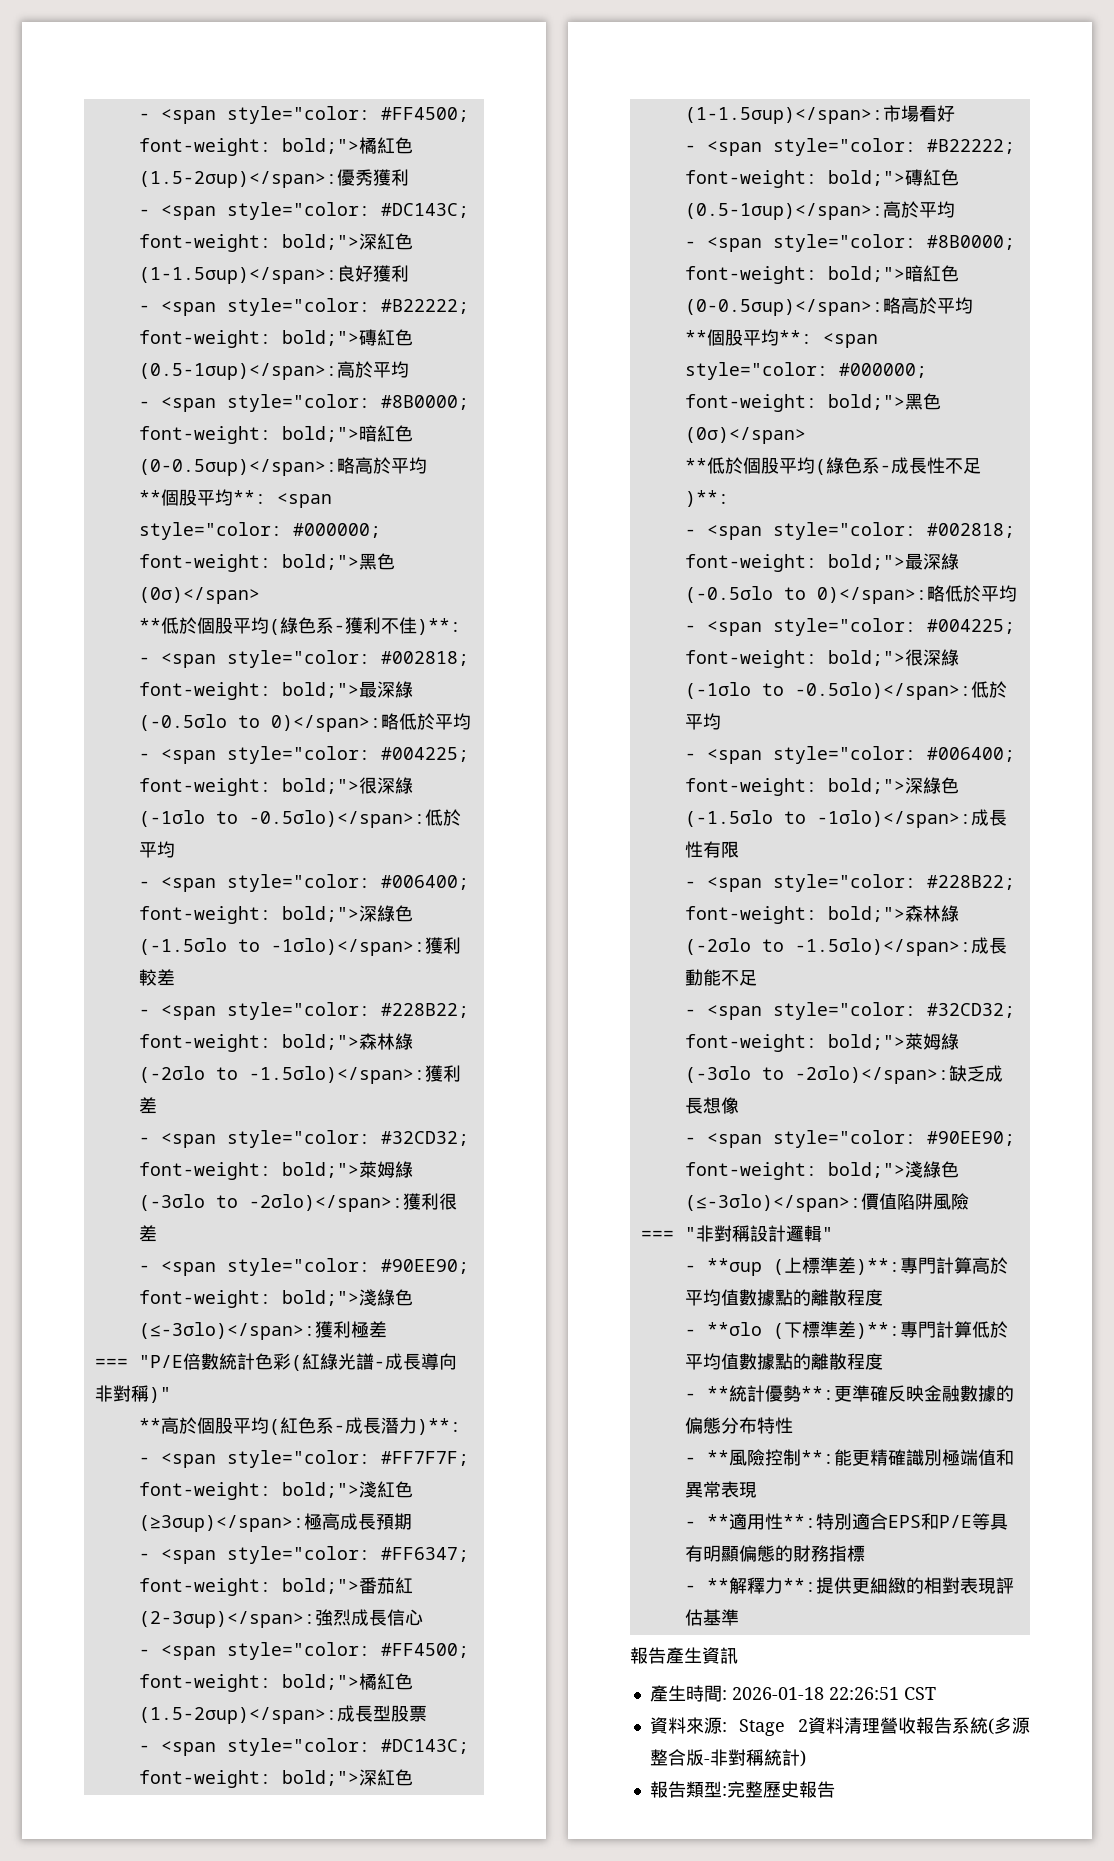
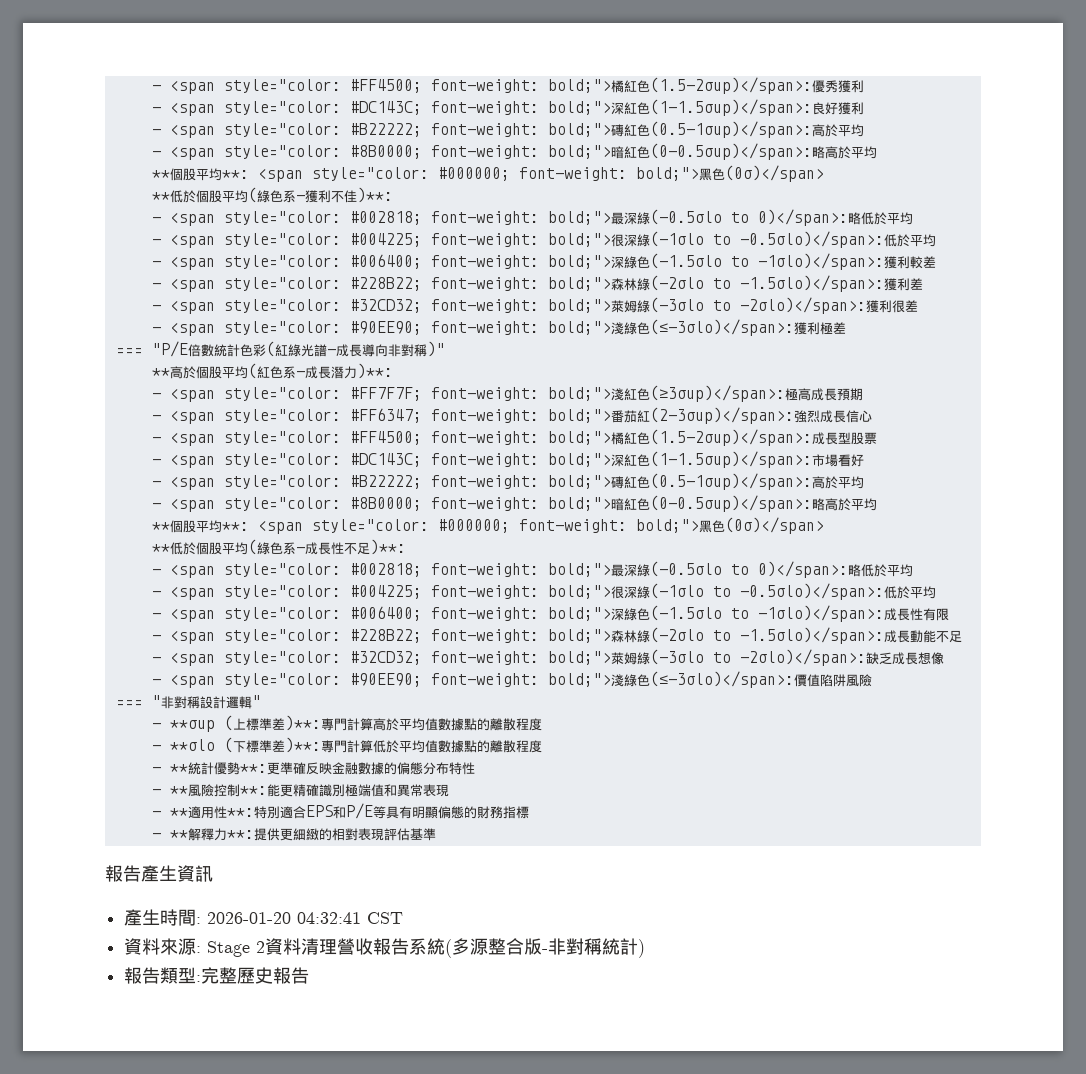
- 產生時間: 2026-01-18 22:26:51 CST
+ 產生時間: 2026-01-20 04:32:41 CST

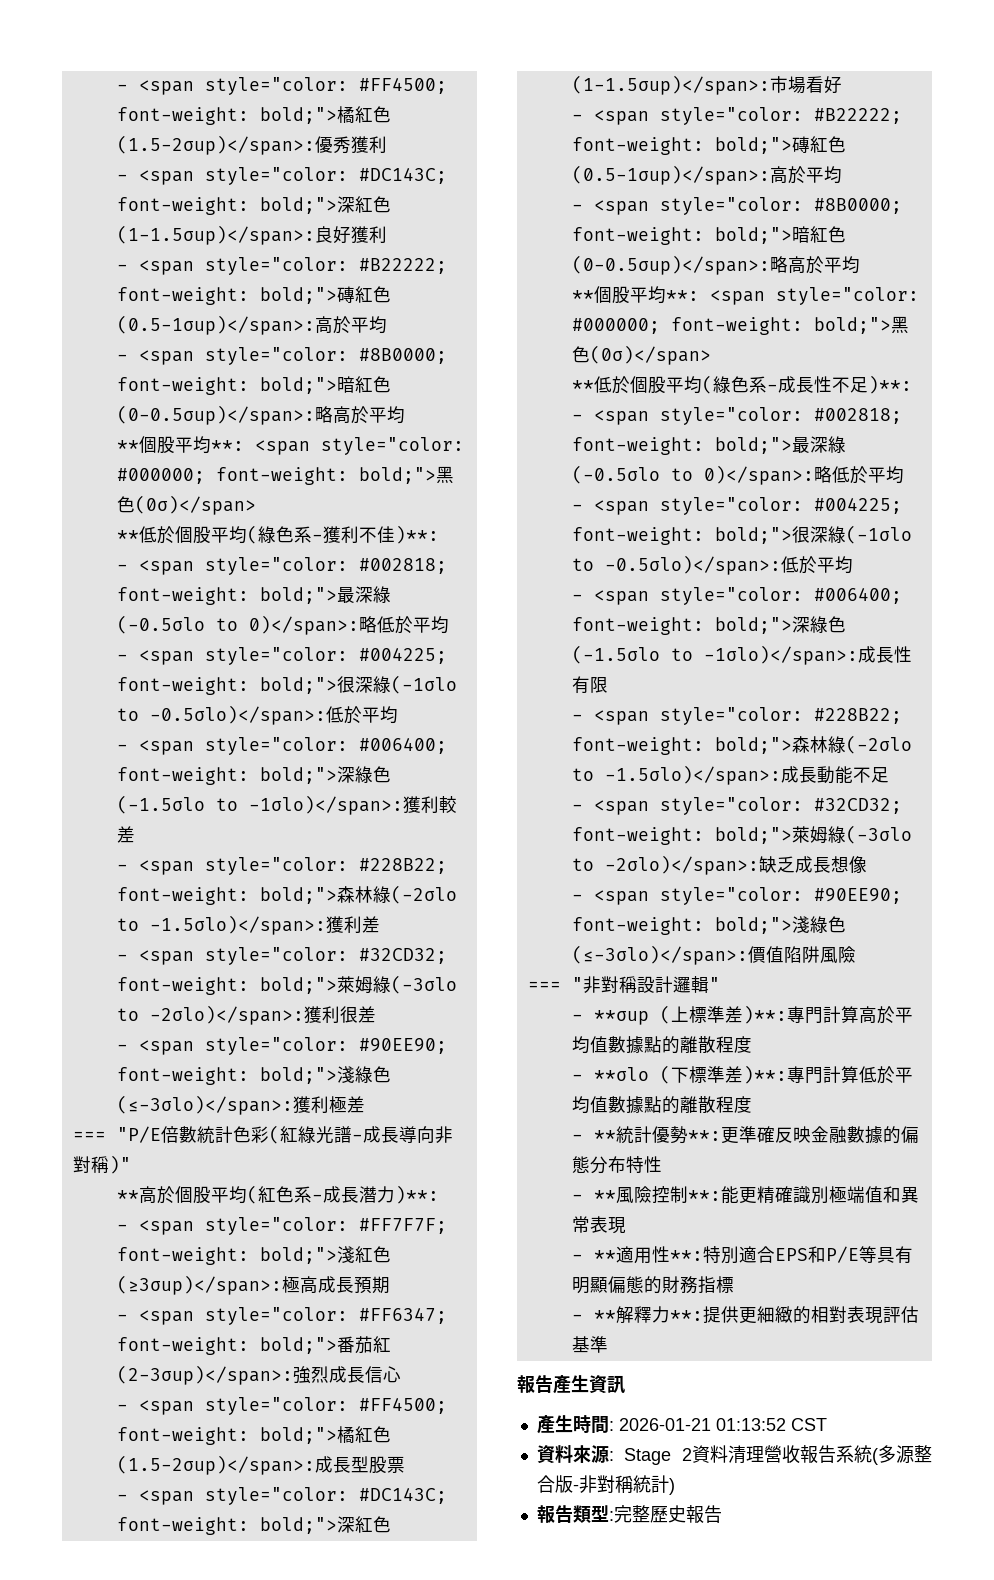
- 產生時間: 2026-01-20 04:32:41 CST
+ 產生時間: 2026-01-21 01:13:52 CST

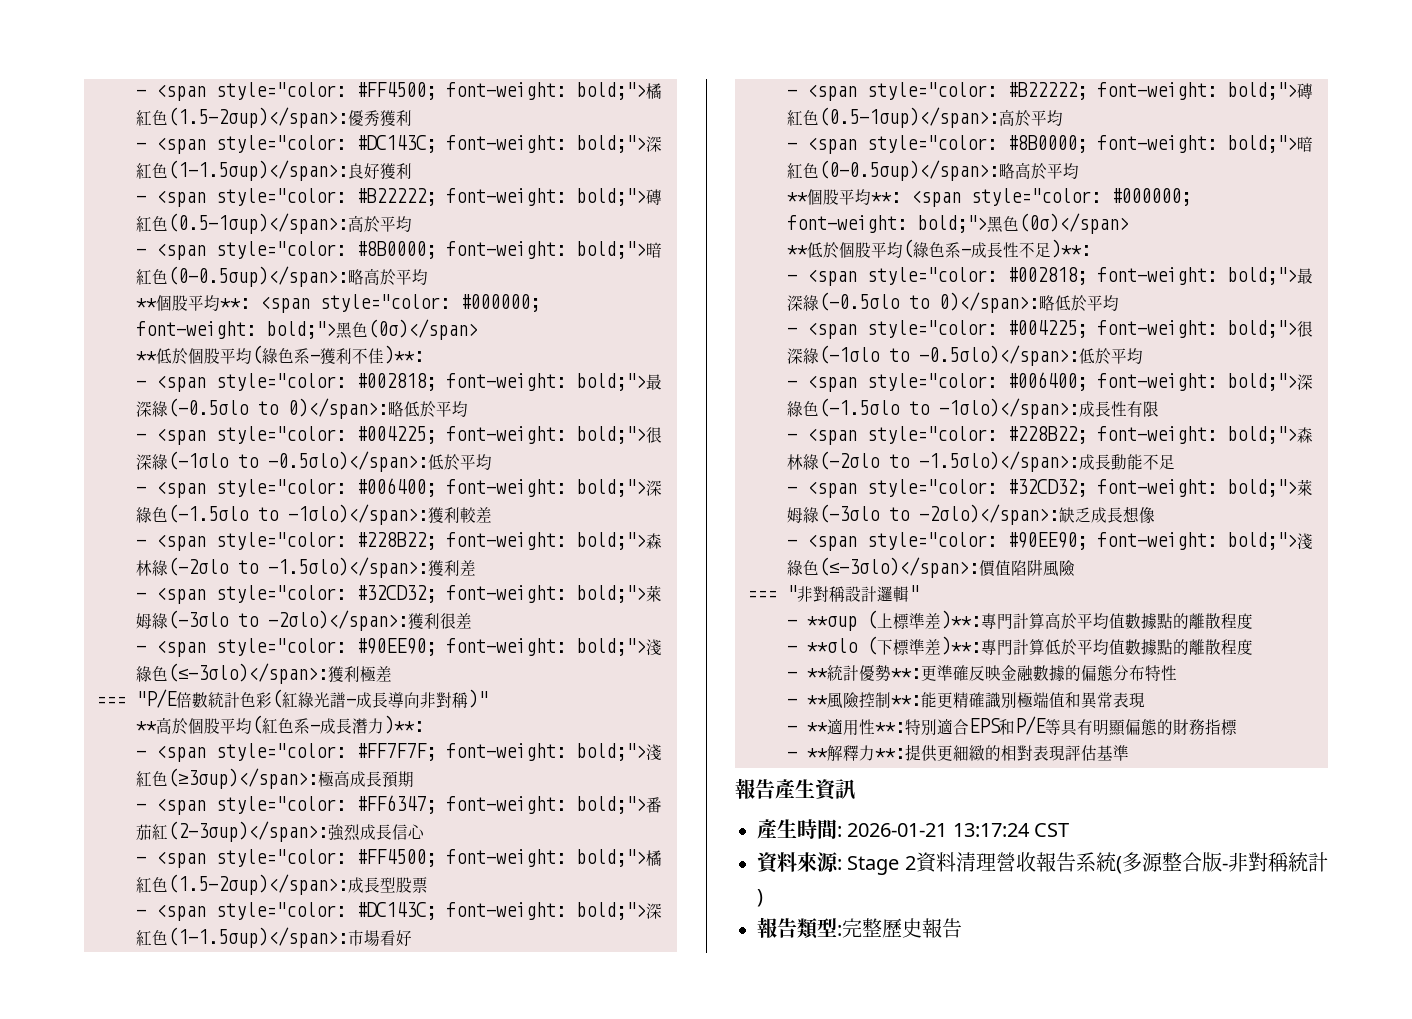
- 產生時間: 2026-01-21 01:13:52 CST
+ 產生時間: 2026-01-21 13:17:24 CST

